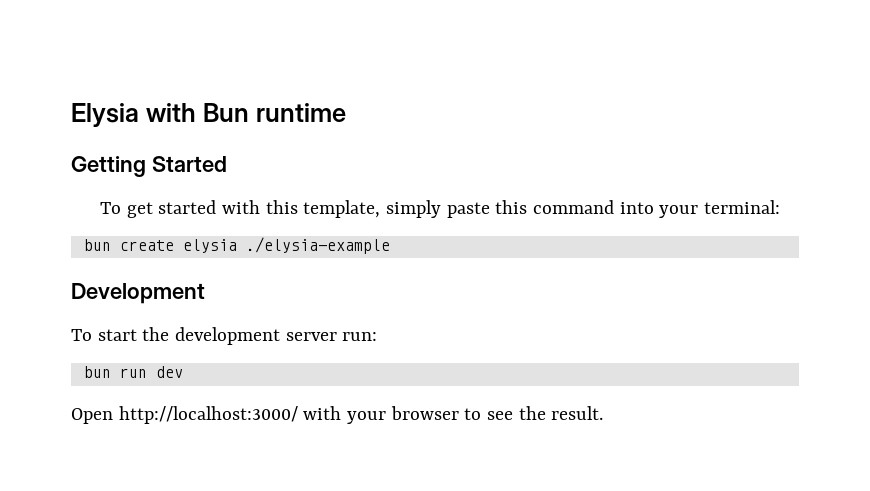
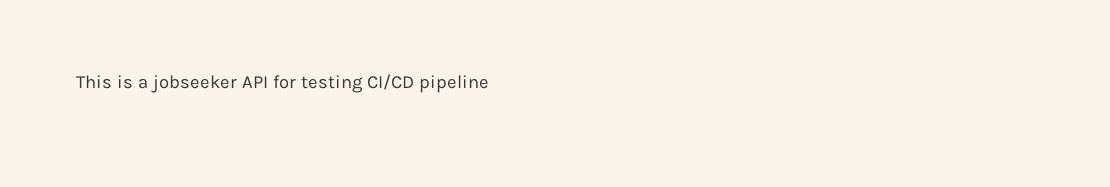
- Elysia with Bun runtime
- Getting Started
- To get started with this template, simply paste this command into your terminal:
- bun create elysia ./elysia-example
- Development
- To start the development server run:
- bun run dev
- Open http://localhost:3000/ with your browser to see the result.
+ This is a jobseeker API for testing CI/CD pipeline

